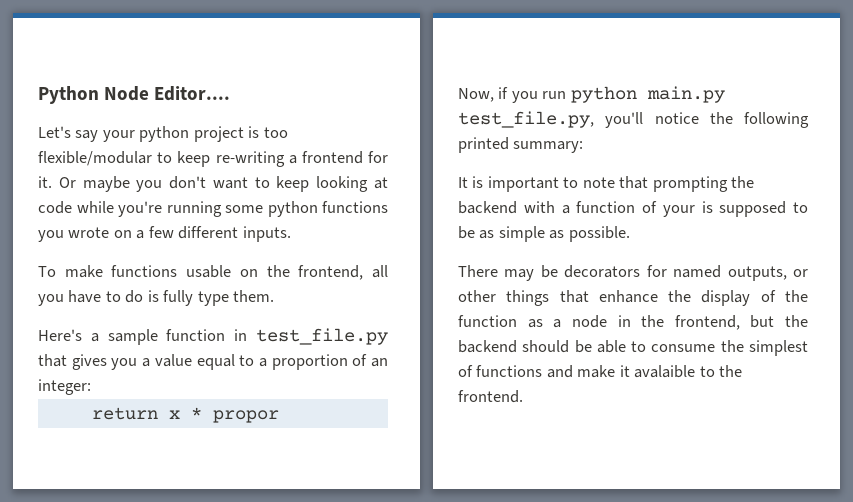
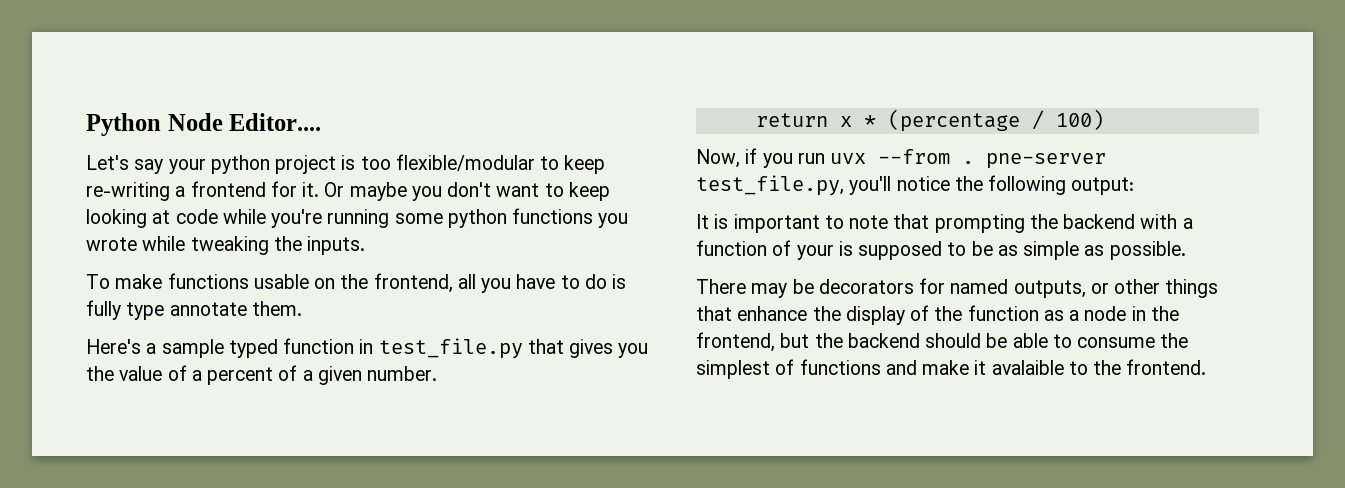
- Or maybe you don't want to keep looking at code while you're running some python functions you wrote on a few different inputs.
+ Or maybe you don't want to keep looking at code while you're running some python functions you wrote while tweaking the inputs.
- To make functions usable on the frontend, all you have to do is fully type them.
+ To make functions usable on the frontend, all you have to do is fully type annotate them.
- Here's a sample function in test_file.py that gives you a value equal to a proportion of an integer:
+ Here's a sample typed function in test_file.py that gives you the value of a percent of a given number.
- return x * propor
+ return x * (percentage / 100)
- Now, if you run python main.py test_file.py, you'll notice the following printed summary:
+ Now, if you run uvx --from . pne-server test_file.py, you'll notice the following output:

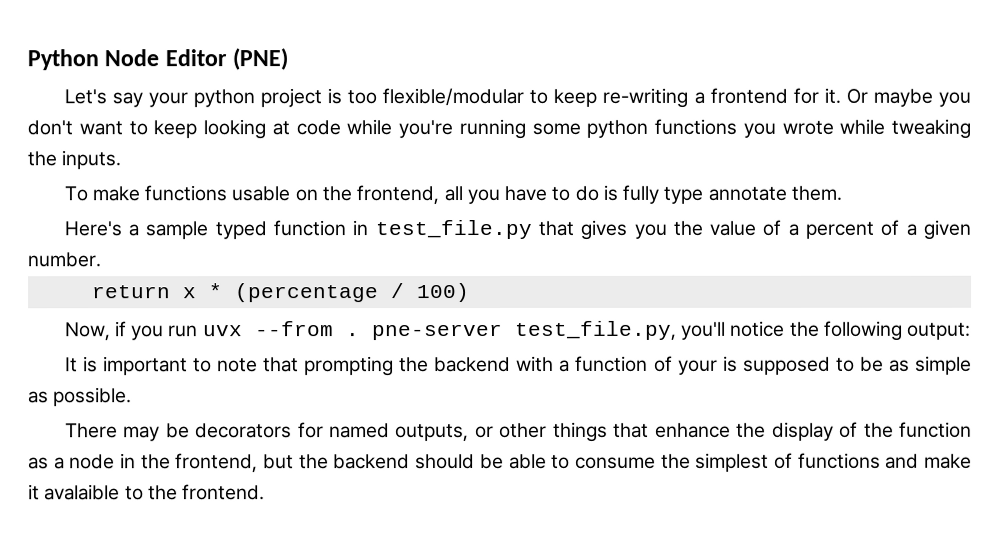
- Python Node Editor....
+ Python Node Editor (PNE)

